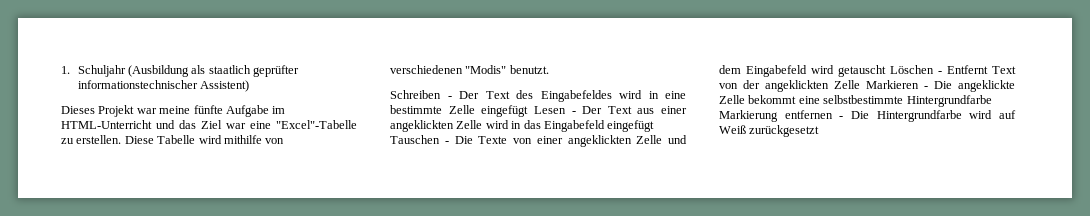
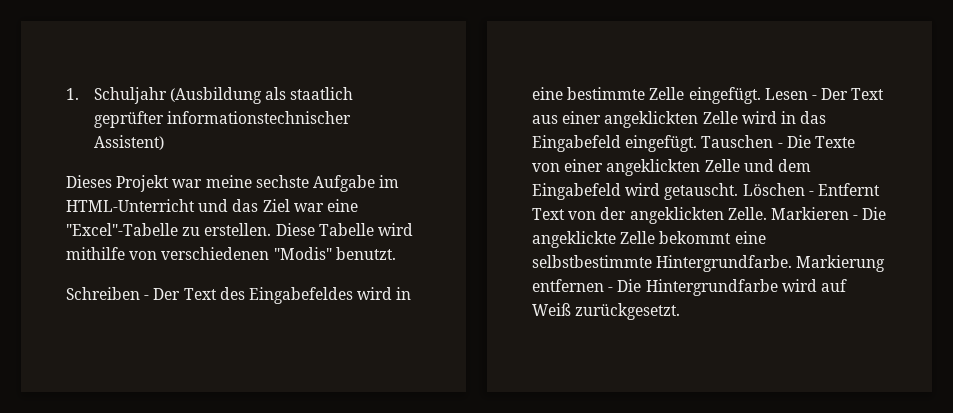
- Dieses Projekt war meine fünfte Aufgabe im HTML-Unterricht und das Ziel war eine "Excel"-Tabelle zu erstellen.
+ Dieses Projekt war meine sechste Aufgabe im HTML-Unterricht und das Ziel war eine "Excel"-Tabelle zu erstellen.
- Schreiben - Der Text des Eingabefeldes wird in eine bestimmte Zelle eingefügt Lesen - Der Text aus einer angeklickten Zelle wird in das Eingabefeld eingefügt Tauschen - Die Texte von einer angeklickten Zelle und dem Eingabefeld wird getauscht Löschen - Entfernt Text von der angeklickten Zelle Markieren - Die angeklickte Zelle bekommt eine selbstbestimmte Hintergrundfarbe Markierung entfernen - Die Hintergrundfarbe wird auf Weiß zurückgesetzt
+ Schreiben - Der Text des Eingabefeldes wird in eine bestimmte Zelle eingefügt. Lesen - Der Text aus einer angeklickten Zelle wird in das Eingabefeld eingefügt. Tauschen - Die Texte von einer angeklickten Zelle und dem Eingabefeld wird getauscht. Löschen - Entfernt Text von der angeklickten Zelle. Markieren - Die angeklickte Zelle bekommt eine selbstbestimmte Hintergrundfarbe. Markierung entfernen - Die Hintergrundfarbe wird auf Weiß zurückgesetzt.

